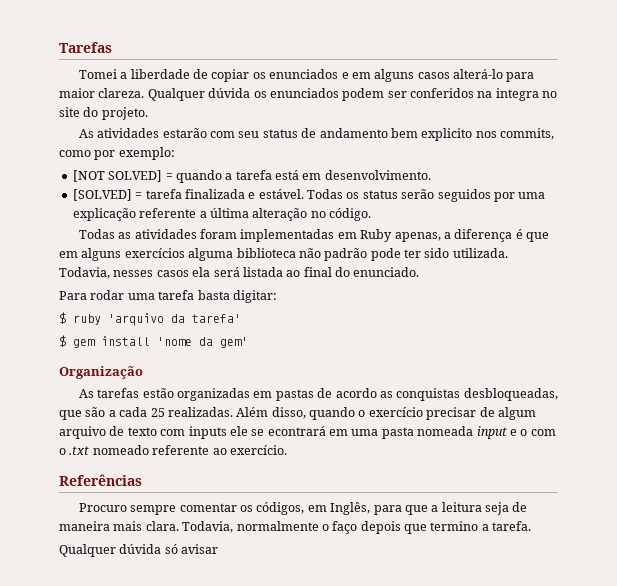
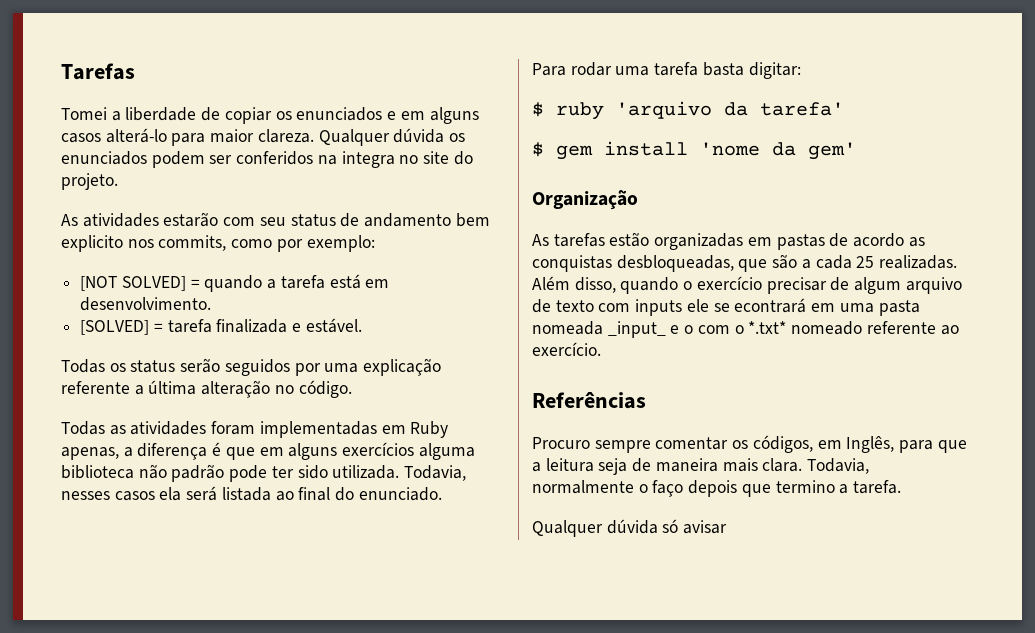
- [SOLVED] = tarefa finalizada e estável. Todas os status serão seguidos por uma explicação referente a última alteração no código.
+ [SOLVED] = tarefa finalizada e estável.
+ Todas os status serão seguidos por uma explicação referente a última alteração no código.
- Além disso, quando o exercício precisar de algum arquivo de texto com inputs ele se econtrará em uma pasta nomeada input e o com o .txt nomeado referente ao exercício.
+ Além disso, quando o exercício precisar de algum arquivo de texto com inputs ele se econtrará em uma pasta nomeada _input_ e o com o *.txt* nomeado referente ao exercício.

